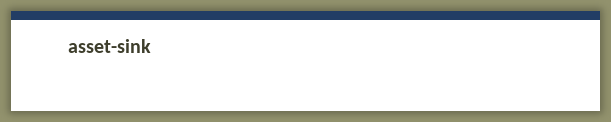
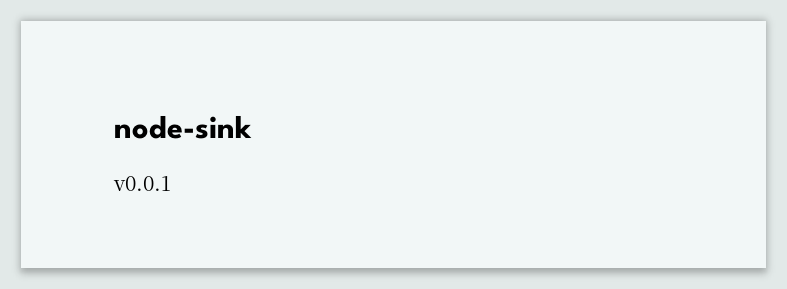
- asset-sink
+ node-sink
+ v0.0.1

